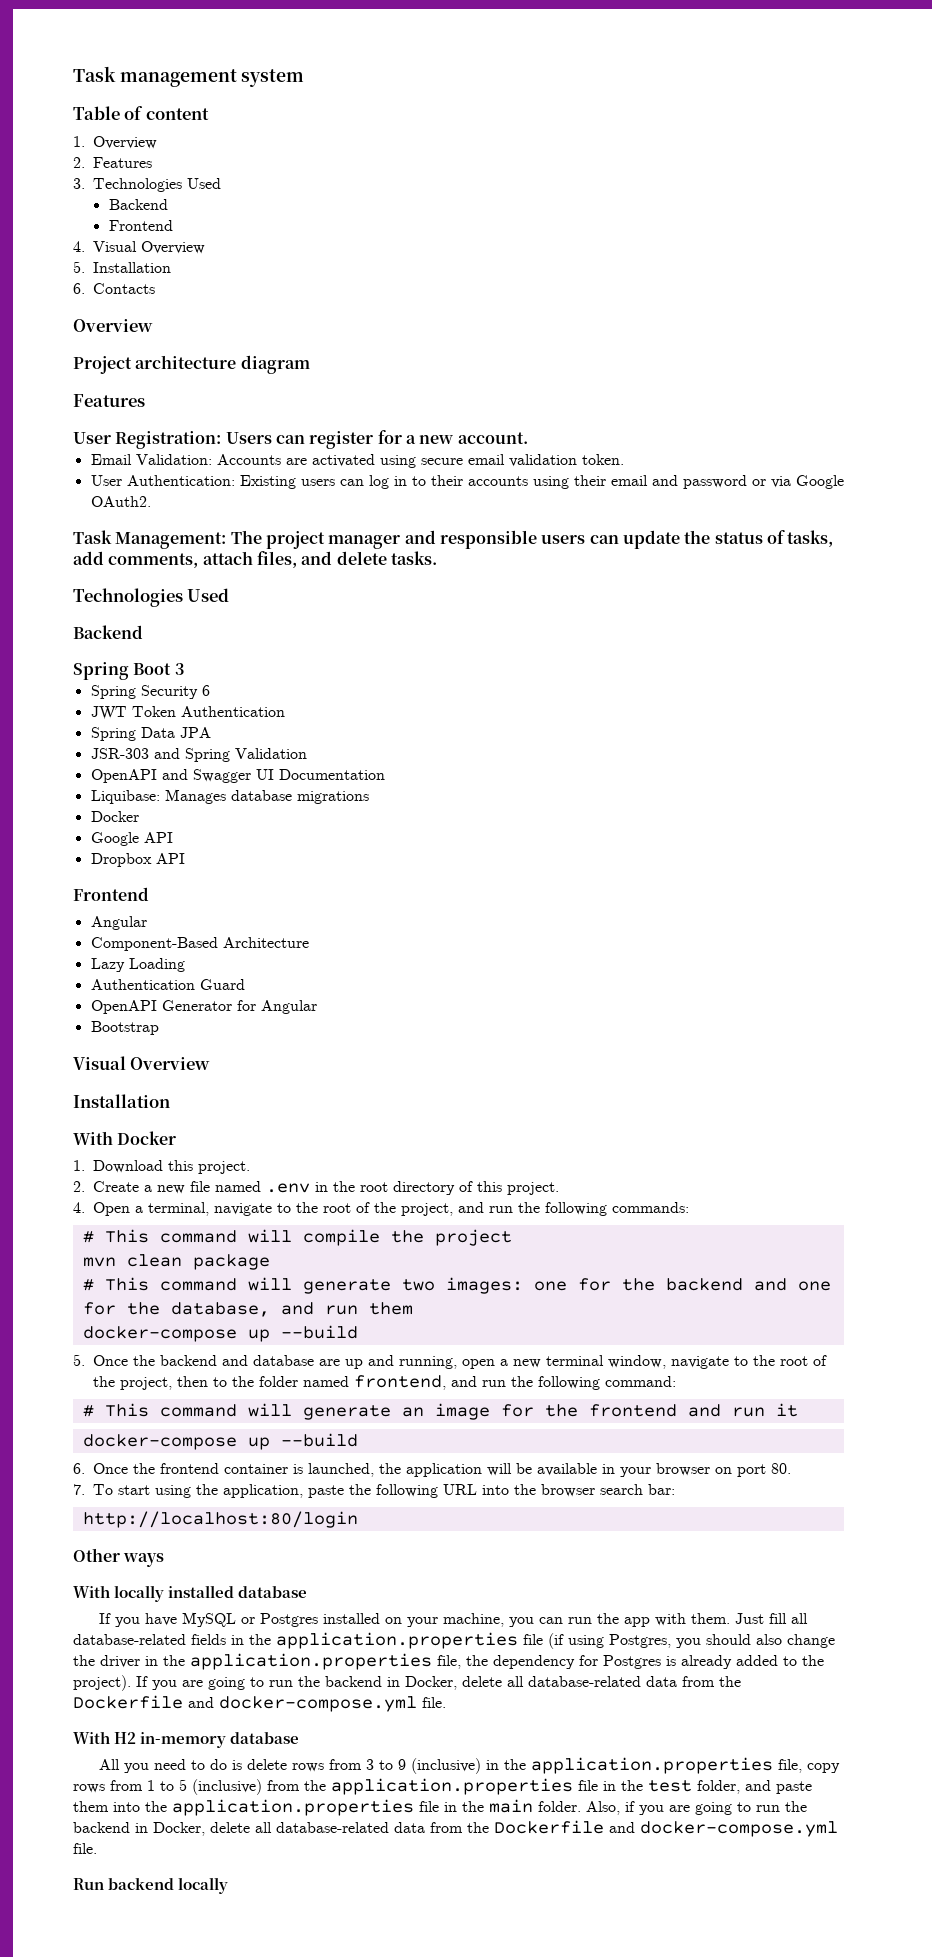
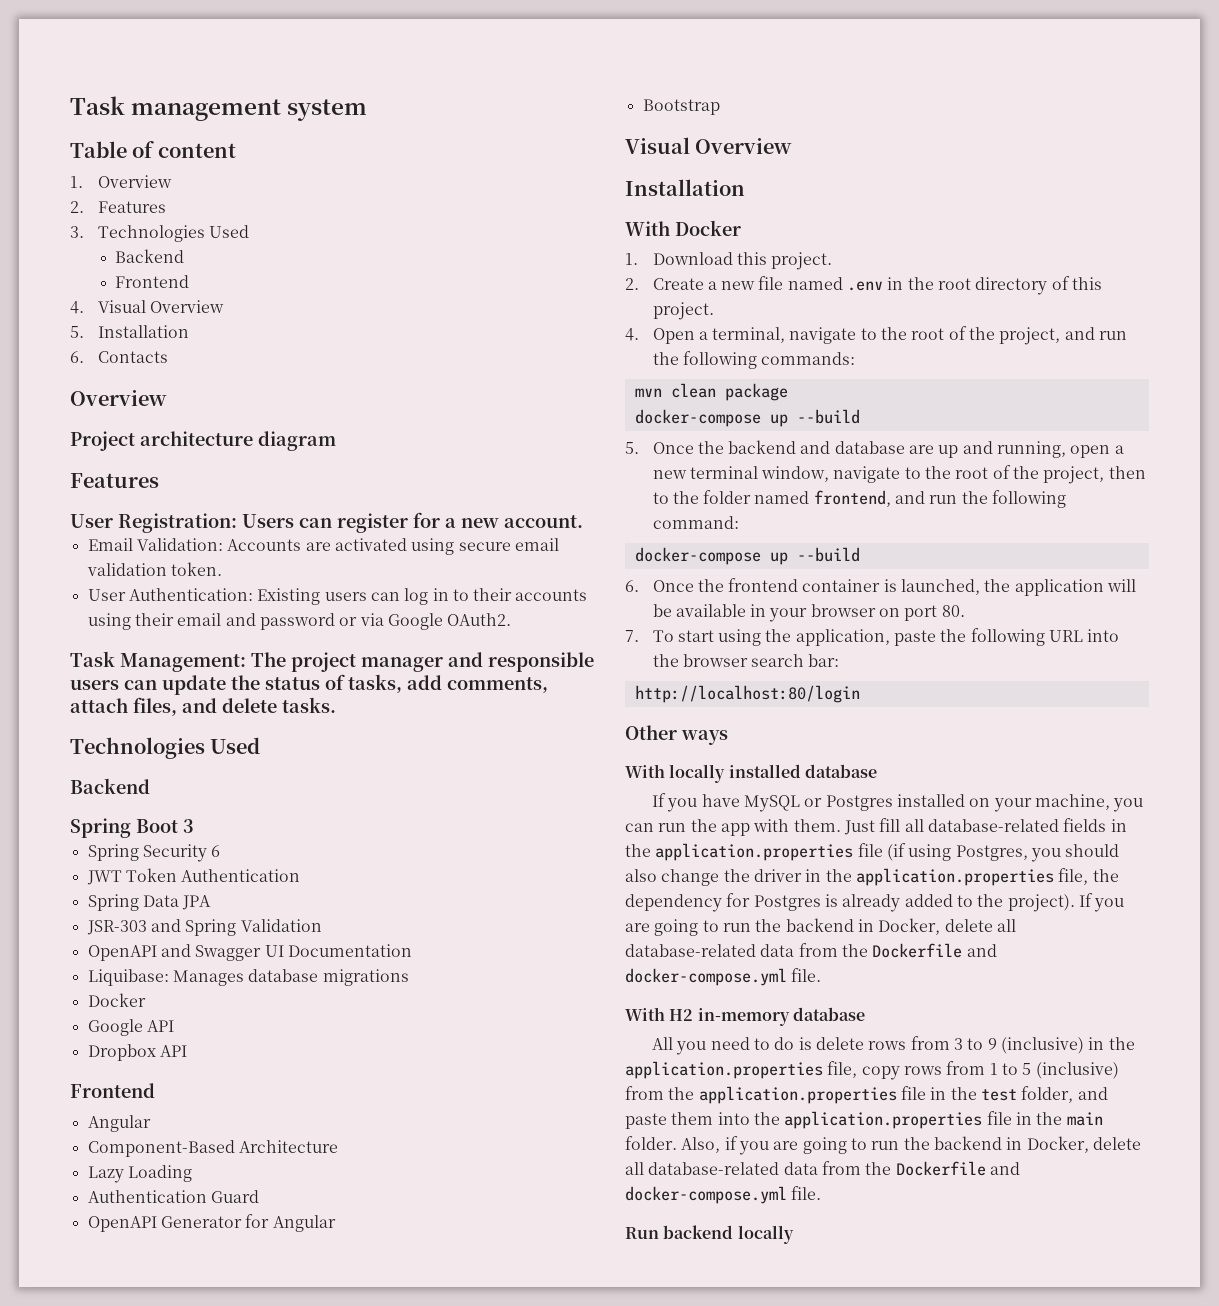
- # This command will compile the project
  mvn clean package
- # This command will generate two images: one for the backend and one for the database, and run them
- # This command will generate an image for the frontend and run it

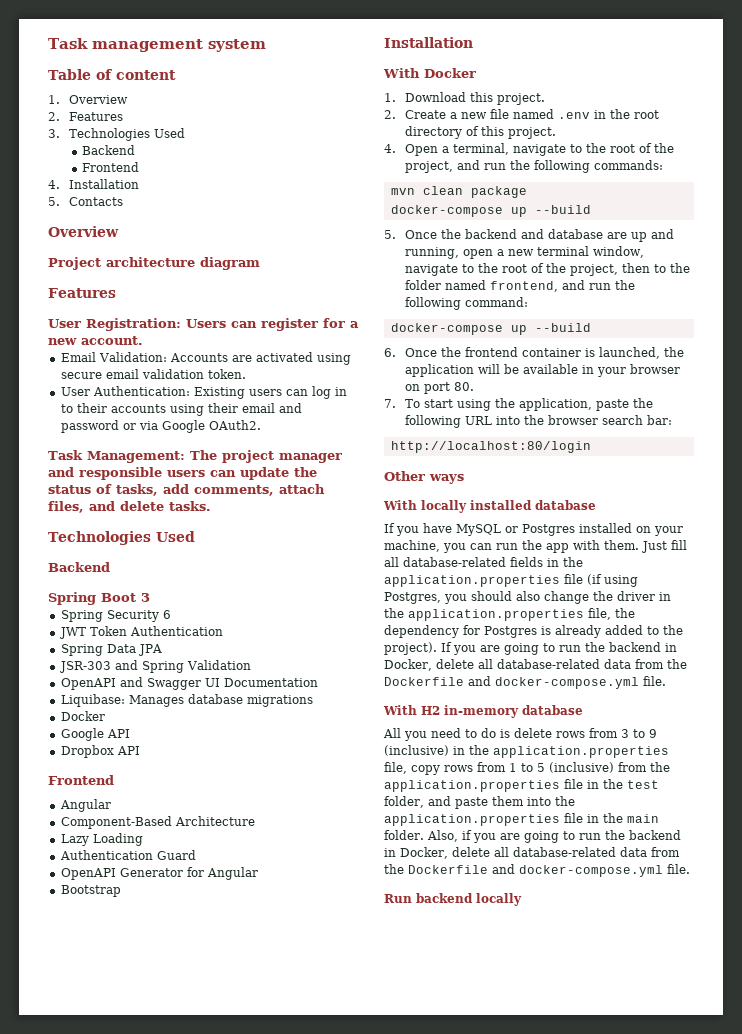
- 4. Visual Overview
- 5. Installation
- 6. Contacts
+ 4. Installation
+ 5. Contacts
  Bootstrap
- Visual Overview

